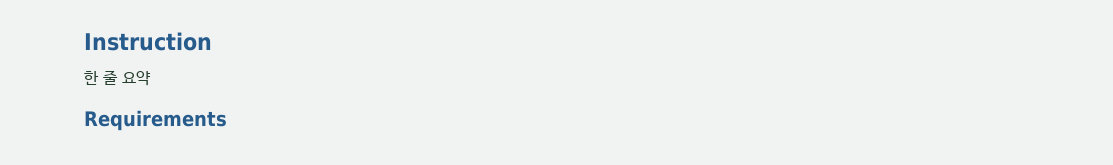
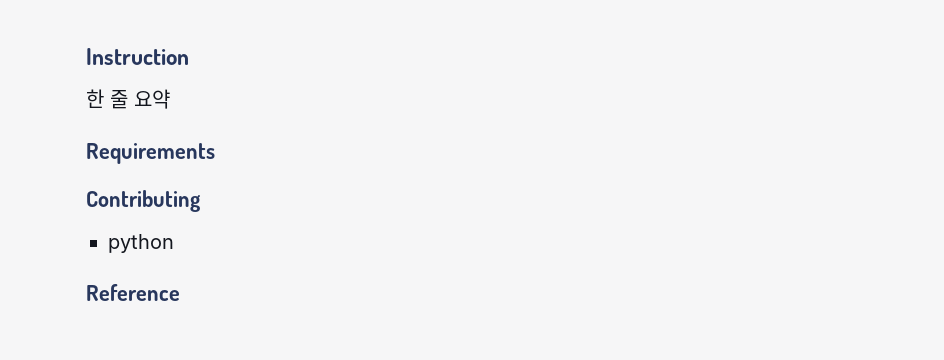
+ Contributing
+ python
+ Reference

